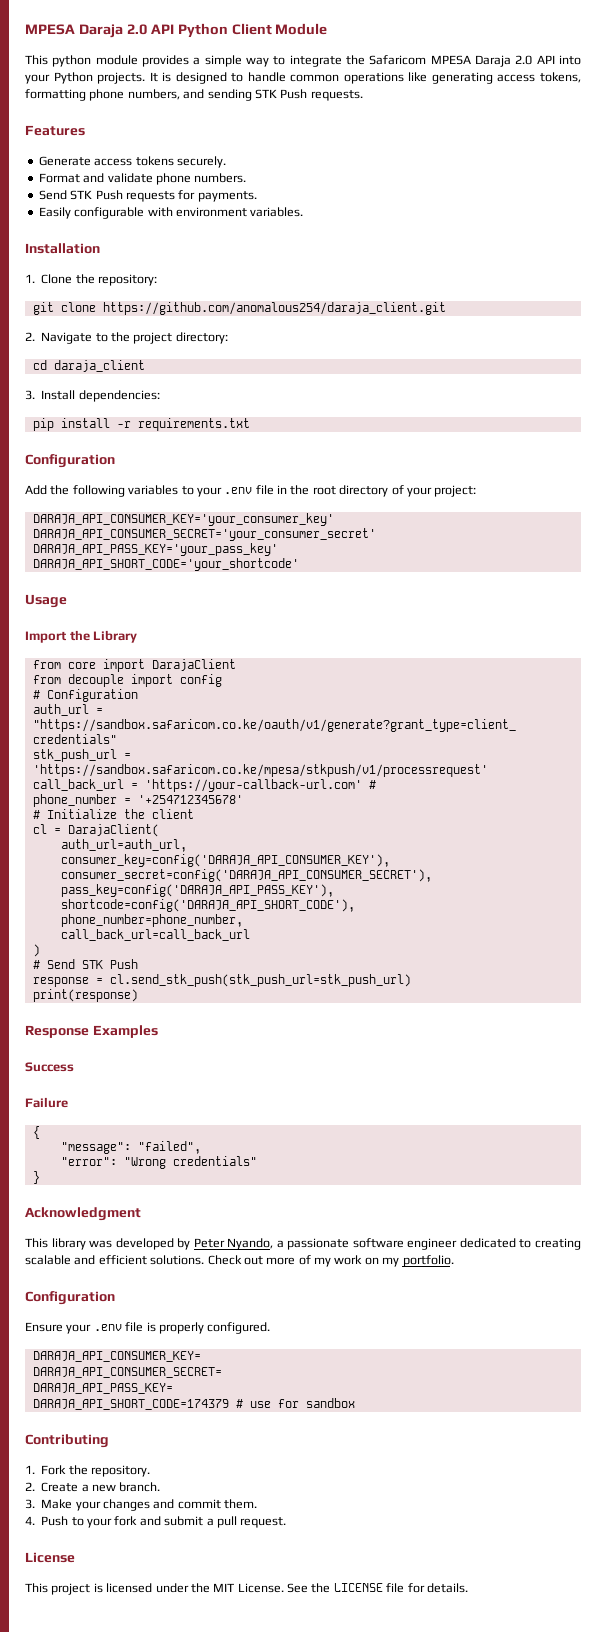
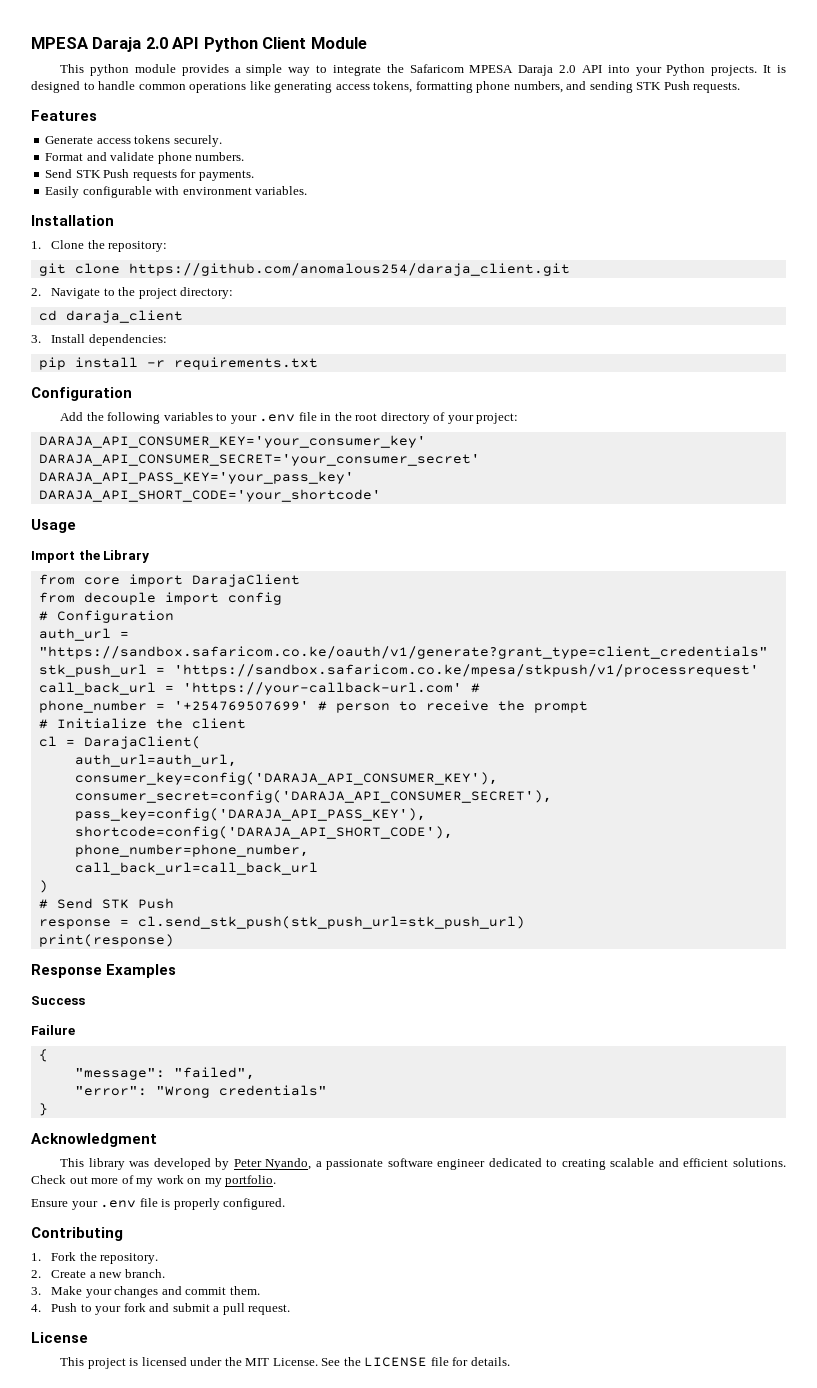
- phone_number = '+254712345678'
+ phone_number = '+254769507699' # person to receive the prompt
  Check out more of my work on my portfolio.
- Configuration
- DARAJA_API_CONSUMER_KEY=
- DARAJA_API_CONSUMER_SECRET=
- DARAJA_API_PASS_KEY=
- DARAJA_API_SHORT_CODE=174379 # use for sandbox

